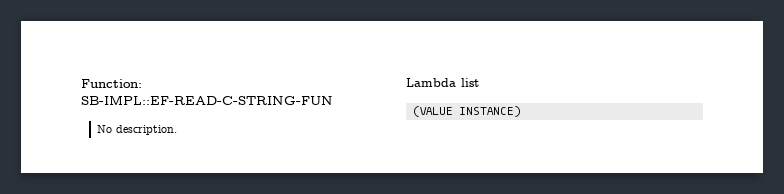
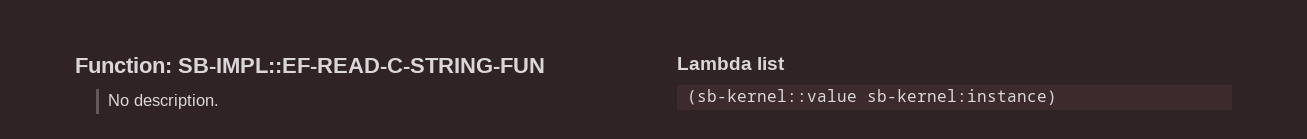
- (VALUE INSTANCE)
+ (sb-kernel::value sb-kernel:instance)

